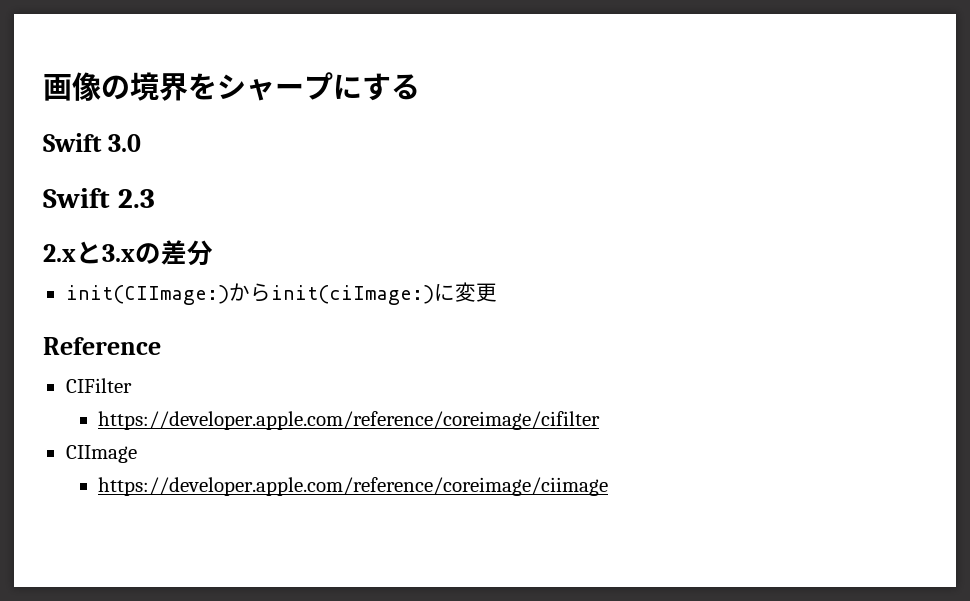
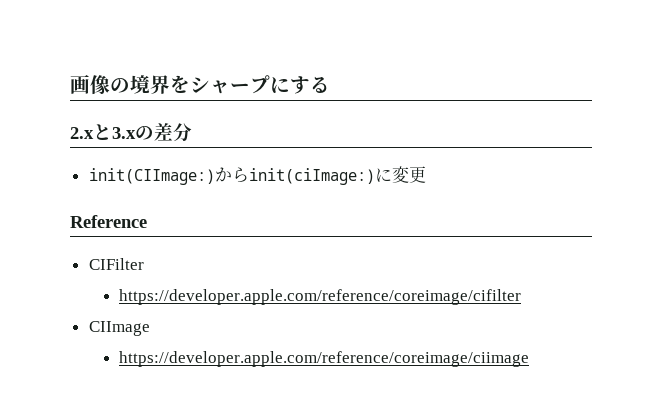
- Swift 3.0
- Swift 2.3

